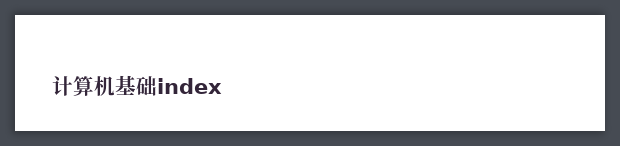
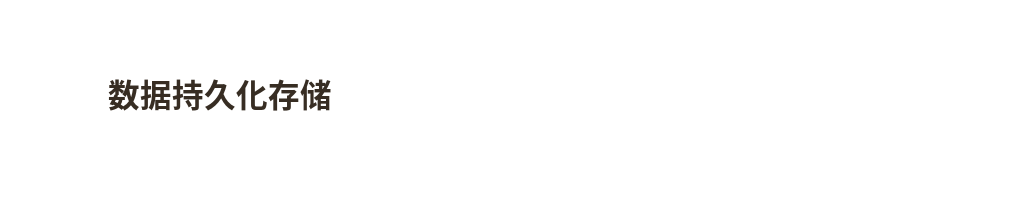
- 计算机基础index
+ 数据持久化存储

